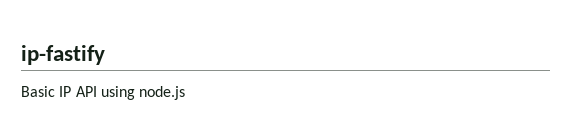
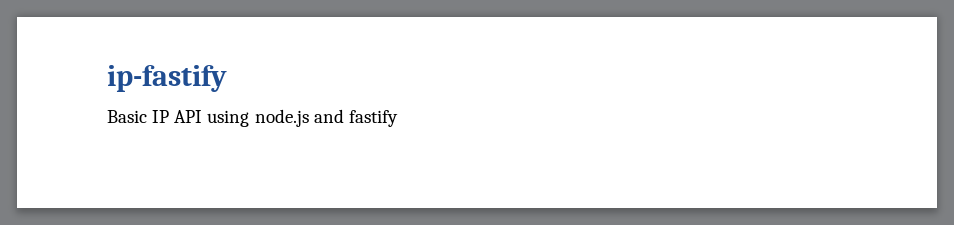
- Basic IP API using node.js
+ Basic IP API using node.js and fastify

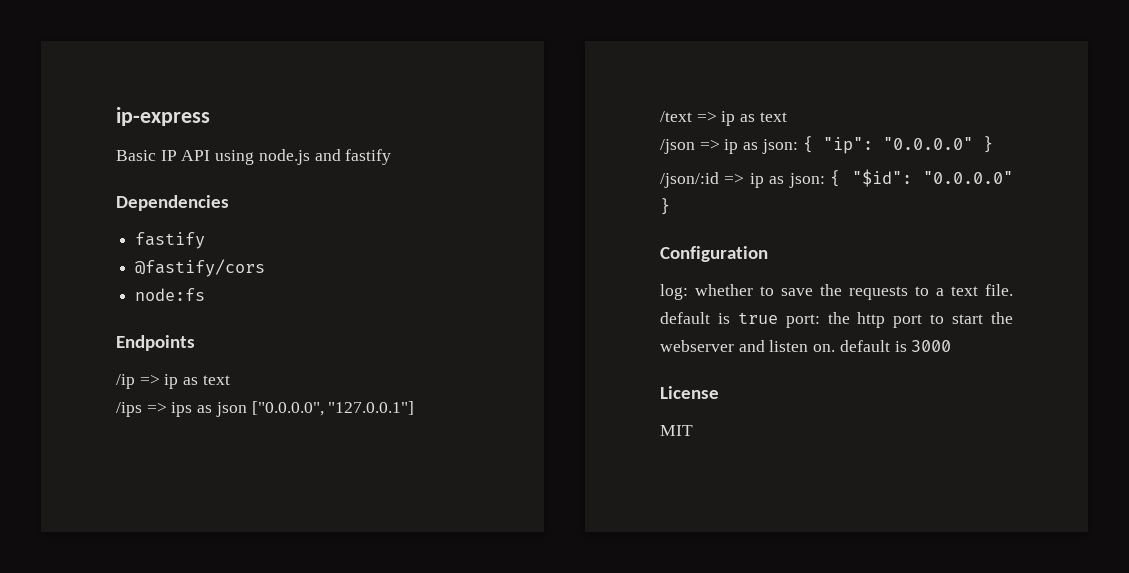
- ip-fastify
+ ip-express
+ Dependencies
+ fastify
+ @fastify/cors
+ node:fs
+ Endpoints
+ /ip => ip as text
+ /ips => ips as json ["0.0.0.0", "127.0.0.1"]
+ /text => ip as text
+ /json => ip as json: { "ip": "0.0.0.0" }
+ /json/:id => ip as json: { "$id": "0.0.0.0" }
+ Configuration
+ log: whether to save the requests to a text file. default is true port: the http port to start the webserver and listen on. default is 3000
+ License
+ MIT

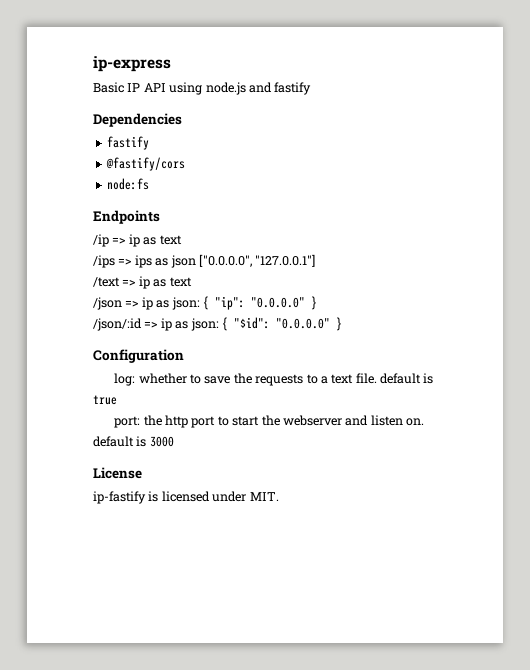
- log: whether to save the requests to a text file. default is true port: the http port to start the webserver and listen on. default is 3000
+ log: whether to save the requests to a text file. default is true
+ port: the http port to start the webserver and listen on. default is 3000
- MIT
+ ip-fastify is licensed under MIT.

